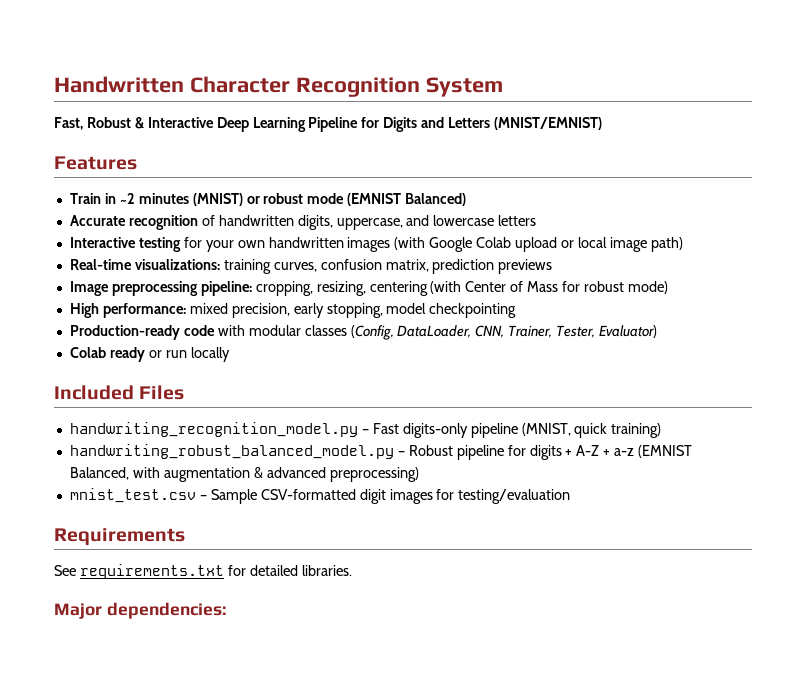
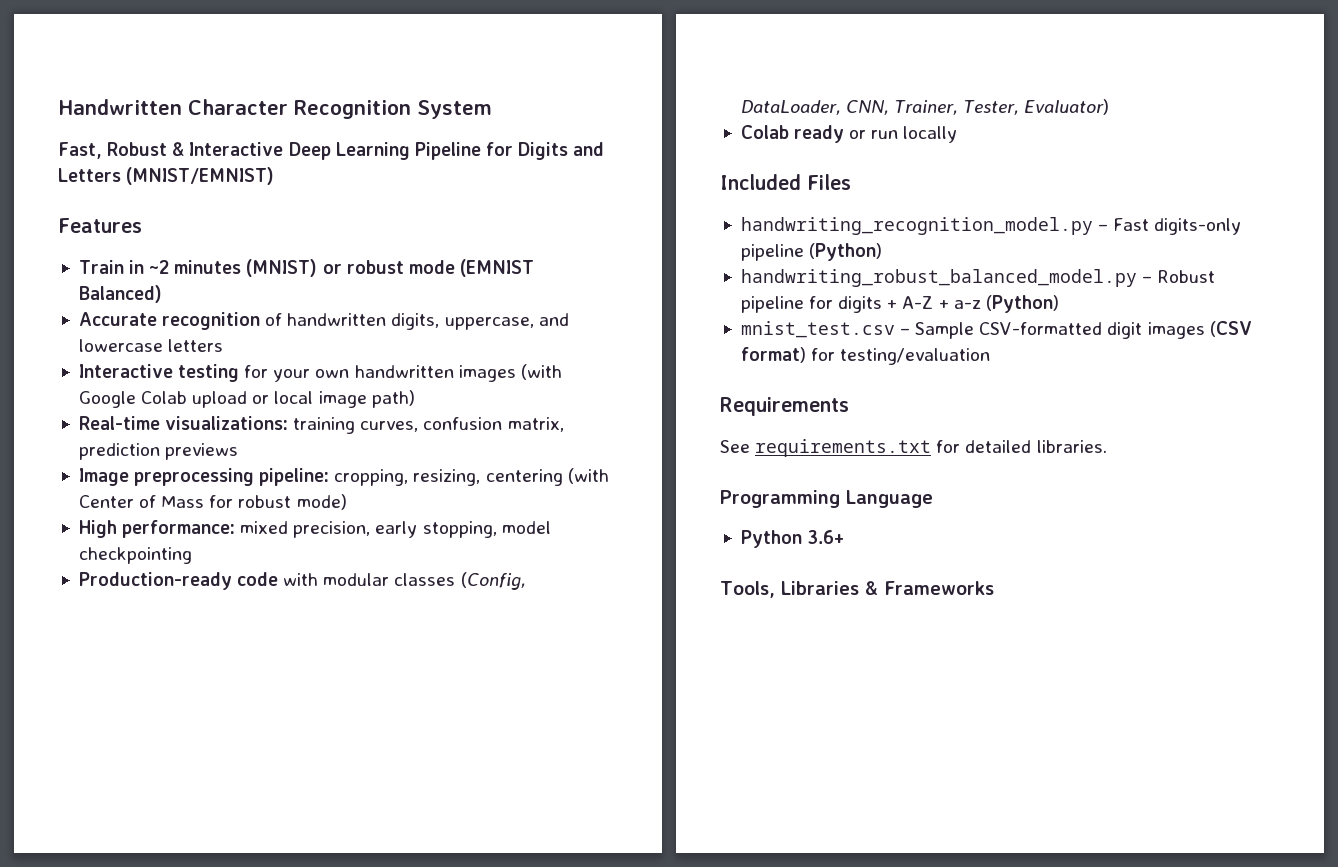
- handwriting_recognition_model.py – Fast digits-only pipeline (MNIST, quick training)
+ handwriting_recognition_model.py – Fast digits-only pipeline (Python)
- handwriting_robust_balanced_model.py – Robust pipeline for digits + A-Z + a-z (EMNIST Balanced, with augmentation & advanced preprocessing)
+ handwriting_robust_balanced_model.py – Robust pipeline for digits + A-Z + a-z (Python)
- mnist_test.csv – Sample CSV-formatted digit images for testing/evaluation
+ mnist_test.csv – Sample CSV-formatted digit images (CSV format) for testing/evaluation
- Major dependencies:
+ Programming Language
+ Python 3.6+
+ Tools, Libraries & Frameworks

